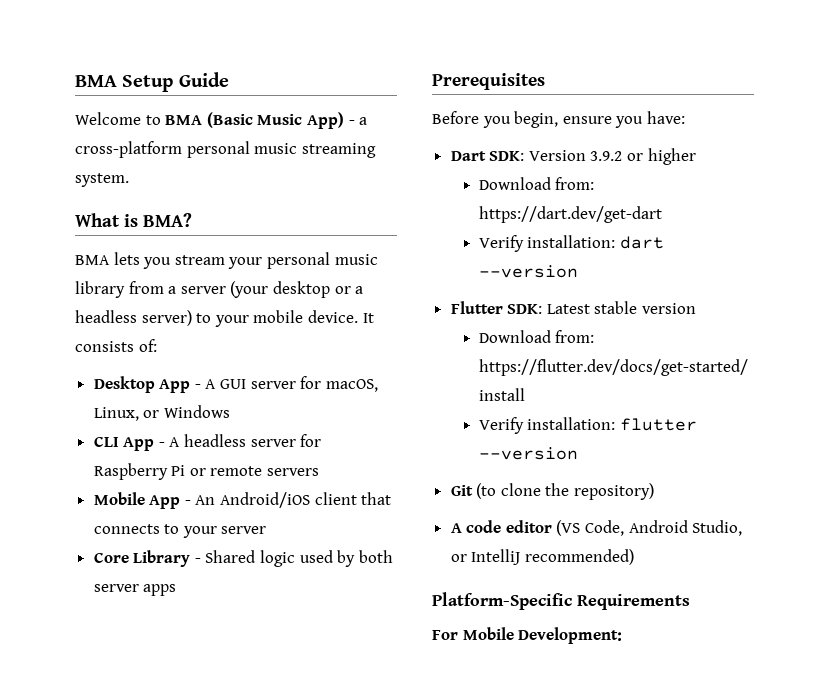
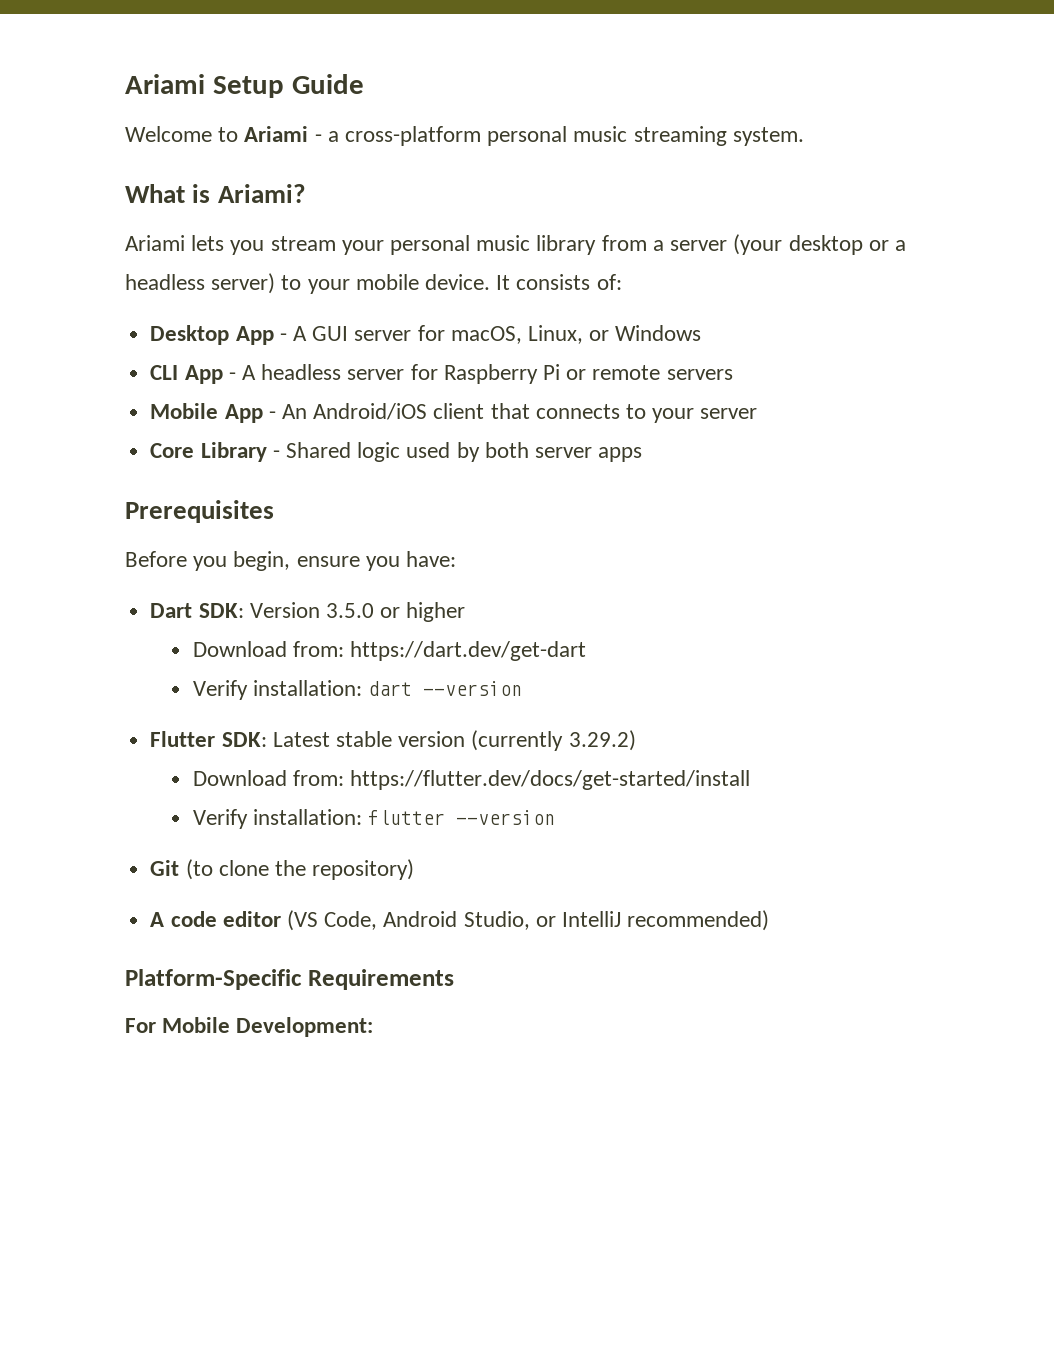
- BMA Setup Guide
+ Ariami Setup Guide
- Welcome to BMA (Basic Music App) - a cross-platform personal music streaming system.
+ Welcome to Ariami - a cross-platform personal music streaming system.
- What is BMA?
- BMA lets you stream your personal music library from a server (your desktop or a headless server) to your mobile device.
+ What is Ariami?
+ Ariami lets you stream your personal music library from a server (your desktop or a headless server) to your mobile device.
- Dart SDK: Version 3.9.2 or higher
+ Dart SDK: Version 3.5.0 or higher
- Flutter SDK: Latest stable version
+ Flutter SDK: Latest stable version (currently 3.29.2)

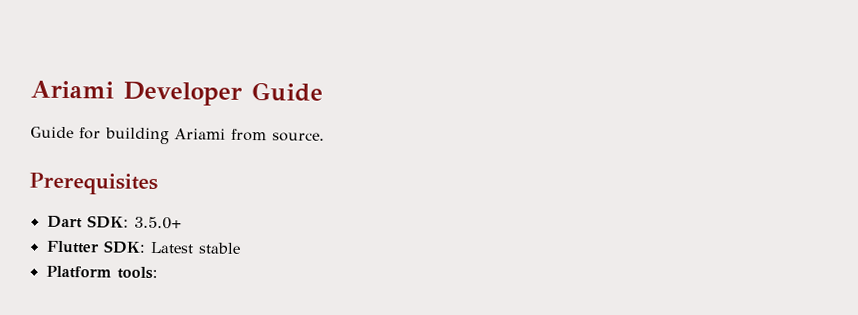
- Ariami Setup Guide
+ Ariami Developer Guide
- Welcome to Ariami - a cross-platform personal music streaming system.
- What is Ariami?
- Ariami lets you stream your personal music library from a server (your desktop or a headless server) to your mobile device. It consists of:
- Desktop App - A GUI server for macOS, Linux, or Windows
- CLI App - A headless server for Raspberry Pi or remote servers
- Mobile App - An Android/iOS client that connects to your server
- Core Library - Shared logic used by both server apps
+ Guide for building Ariami from source.
  Prerequisites
- Before you begin, ensure you have:
- Dart SDK: Version 3.5.0 or higher
- Download from: https://dart.dev/get-dart
- Verify installation: dart --version
- Flutter SDK: Latest stable version (currently 3.29.2)
- Download from: https://flutter.dev/docs/get-started/install
- Verify installation: flutter --version
- Git (to clone the repository)
- A code editor (VS Code, Android Studio, or IntelliJ recommended)
- Platform-Specific Requirements
- For Mobile Development:
+ Dart SDK: 3.5.0+
+ Flutter SDK: Latest stable
+ Platform tools:

